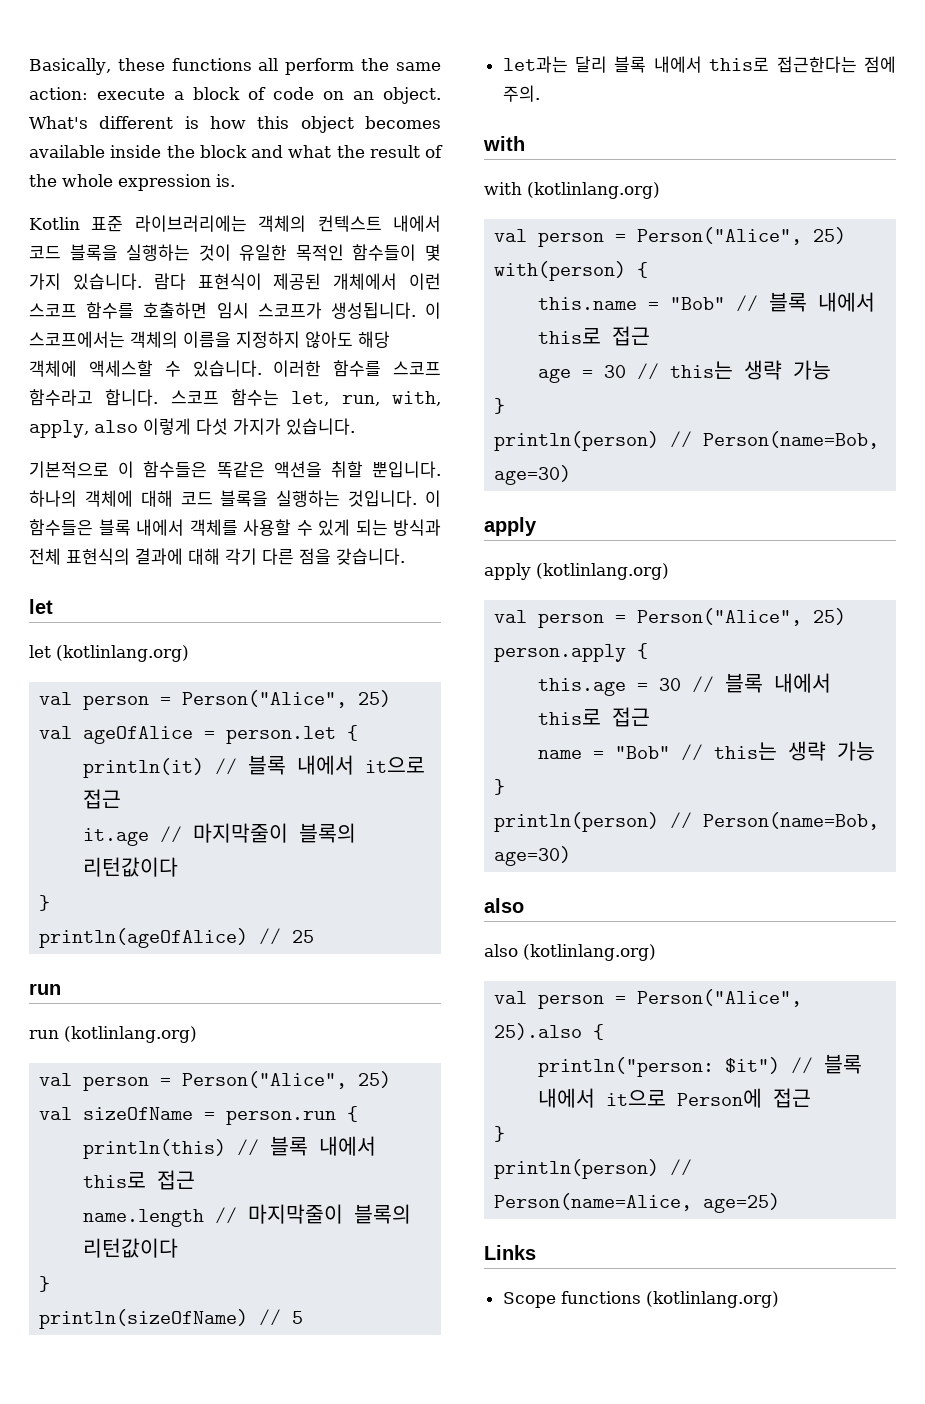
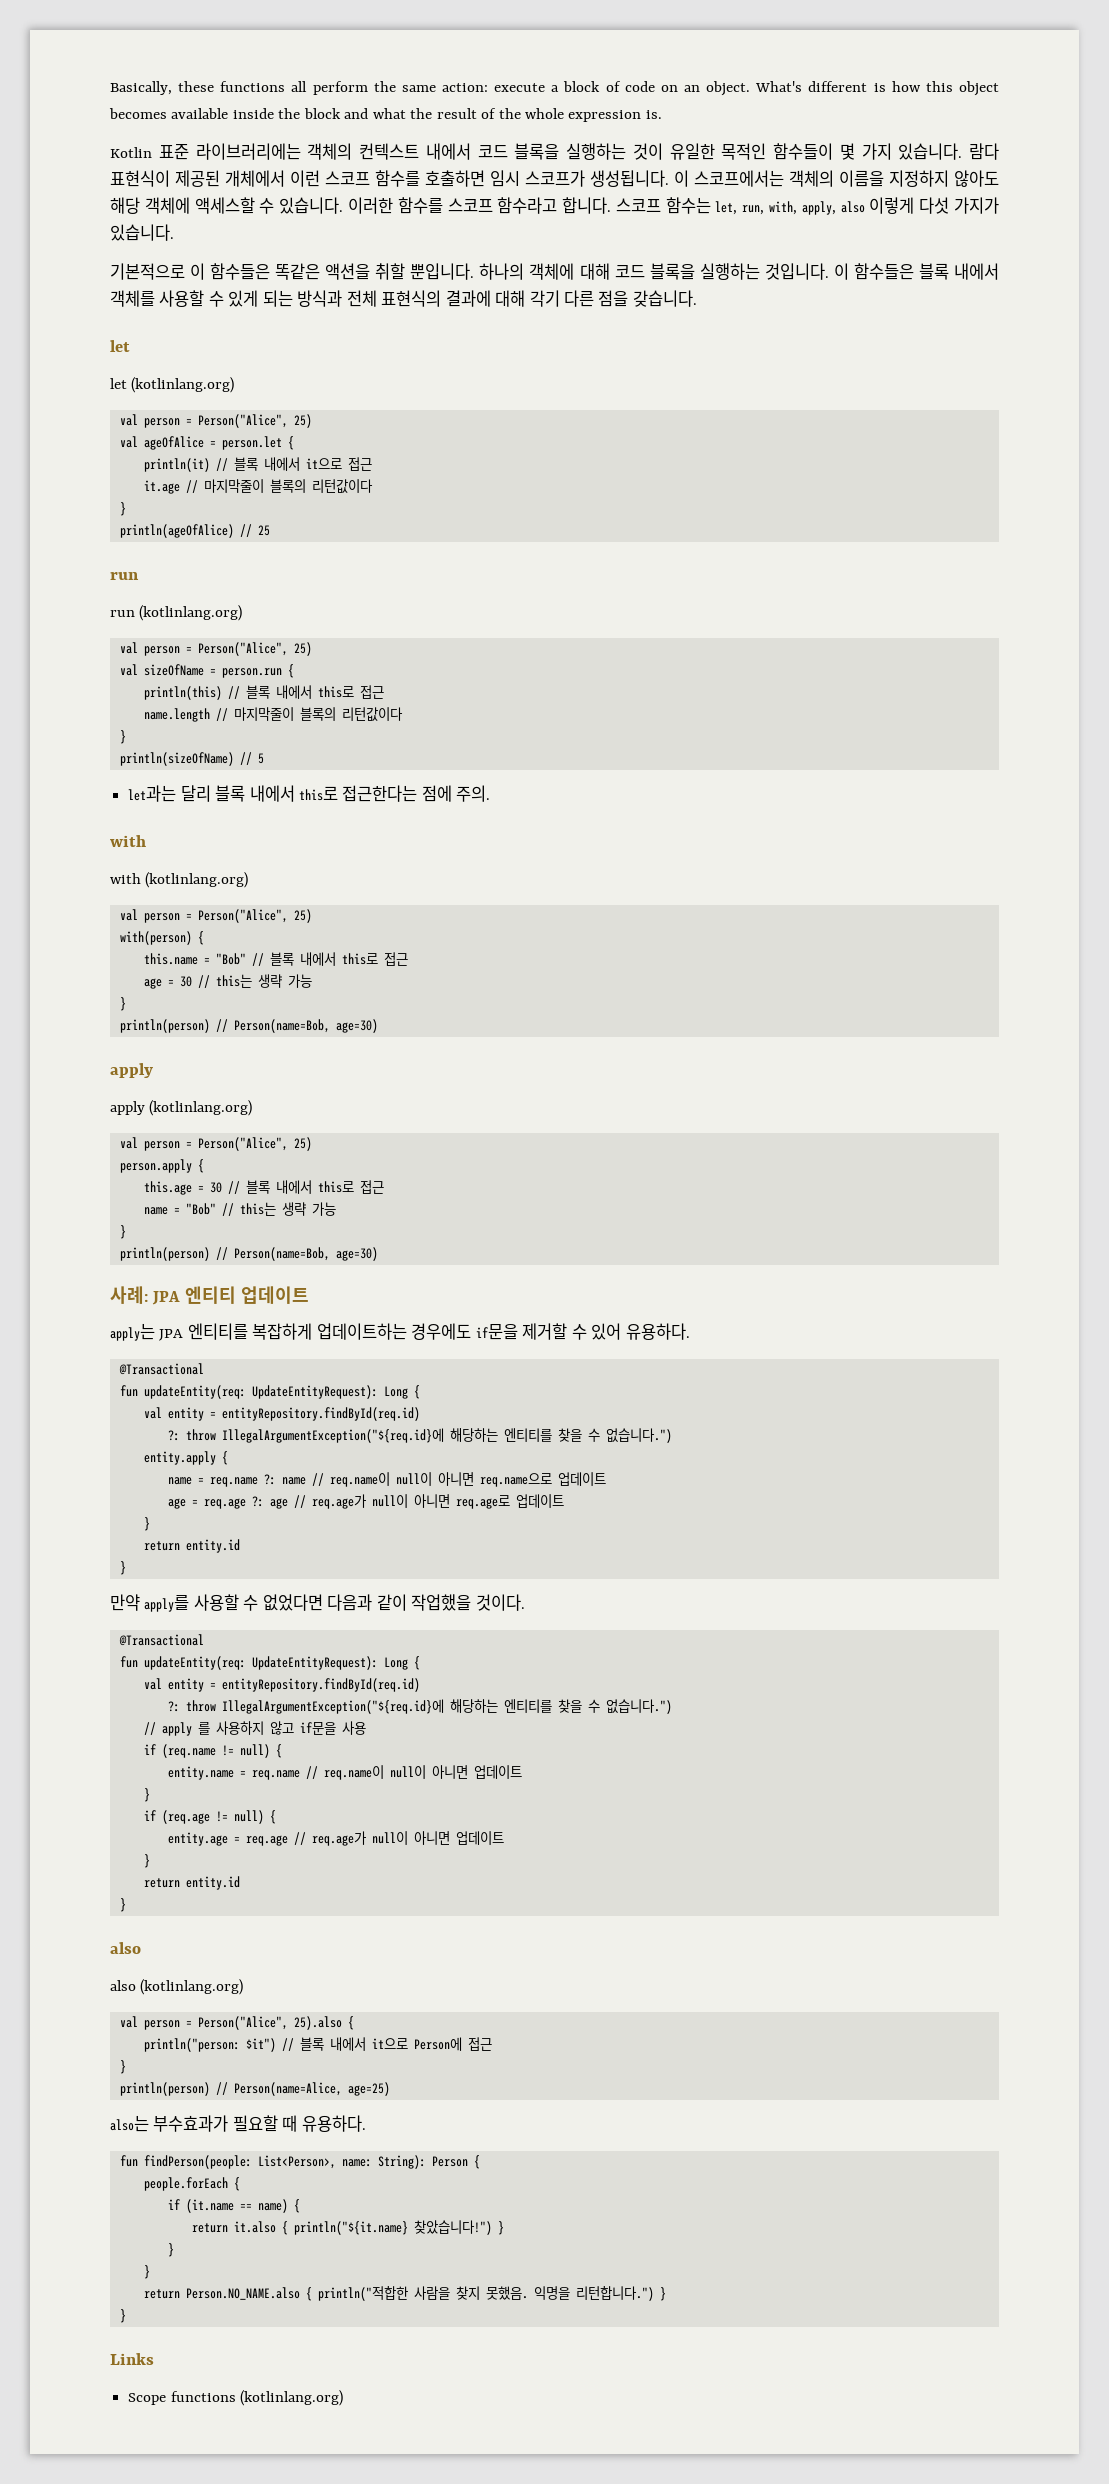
+ 사례: JPA 엔티티 업데이트
+ apply는 JPA 엔티티를 복잡하게 업데이트하는 경우에도 if문을 제거할 수 있어 유용하다.
+ @Transactional
+ fun updateEntity(req: UpdateEntityRequest): Long {
+ val entity = entityRepository.findById(req.id)
+ ?: throw IllegalArgumentException("${req.id}에 해당하는 엔티티를 찾을 수 없습니다.")
+ entity.apply {
+ name = req.name ?: name // req.name이 null이 아니면 req.name으로 업데이트
+ age = req.age ?: age // req.age가 null이 아니면 req.age로 업데이트
+ }
+ return entity.id
+ }
+ 만약 apply를 사용할 수 없었다면 다음과 같이 작업했을 것이다.
+ @Transactional
+ fun updateEntity(req: UpdateEntityRequest): Long {
+ val entity = entityRepository.findById(req.id)
+ ?: throw IllegalArgumentException("${req.id}에 해당하는 엔티티를 찾을 수 없습니다.")
+ // apply 를 사용하지 않고 if문을 사용
+ if (req.name != null) {
+ entity.name = req.name // req.name이 null이 아니면 업데이트
+ }
+ if (req.age != null) {
+ entity.age = req.age // req.age가 null이 아니면 업데이트
+ }
+ return entity.id
+ }
+ also는 부수효과가 필요할 때 유용하다.
+ fun findPerson(people: List<Person>, name: String): Person {
+ people.forEach {
+ if (it.name == name) {
+ return it.also { println("${it.name} 찾았습니다!") }
+ }
+ }
+ return Person.NO_NAME.also { println("적합한 사람을 찾지 못했음. 익명을 리턴합니다.") }
+ }

